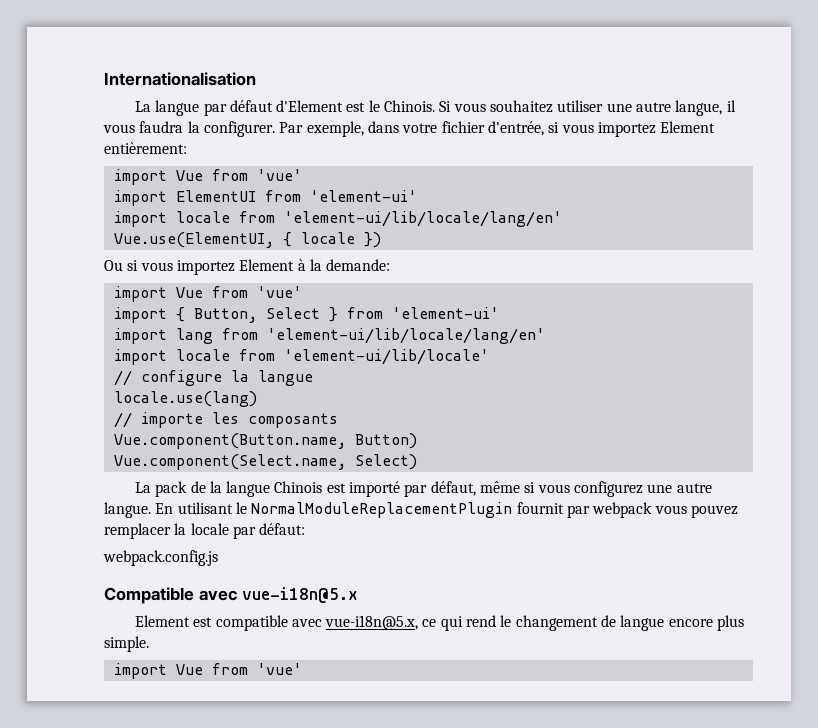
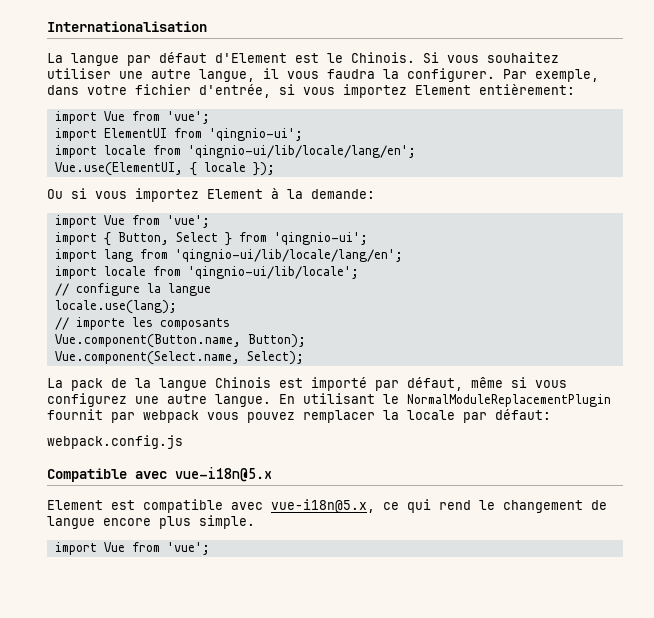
  Par exemple, dans votre fichier d'entrée, si vous importez Element entièrement:
- import Vue from 'vue'
+ import Vue from 'vue';
- import ElementUI from 'element-ui'
- import locale from 'element-ui/lib/locale/lang/en'
+ import ElementUI from 'qingnio-ui';
+ import locale from 'qingnio-ui/lib/locale/lang/en';
- Vue.use(ElementUI, { locale })
+ Vue.use(ElementUI, { locale });
  Ou si vous importez Element à la demande:
- import Vue from 'vue'
+ import Vue from 'vue';
- import { Button, Select } from 'element-ui'
+ import { Button, Select } from 'qingnio-ui';
- import lang from 'element-ui/lib/locale/lang/en'
- import locale from 'element-ui/lib/locale'
+ import lang from 'qingnio-ui/lib/locale/lang/en';
+ import locale from 'qingnio-ui/lib/locale';
- locale.use(lang)
+ locale.use(lang);
- Vue.component(Button.name, Button)
+ Vue.component(Button.name, Button);
- Vue.component(Select.name, Select)
+ Vue.component(Select.name, Select);
  Element est compatible avec vue-i18n@5.x, ce qui rend le changement de langue encore plus simple.
- import Vue from 'vue'
+ import Vue from 'vue';

